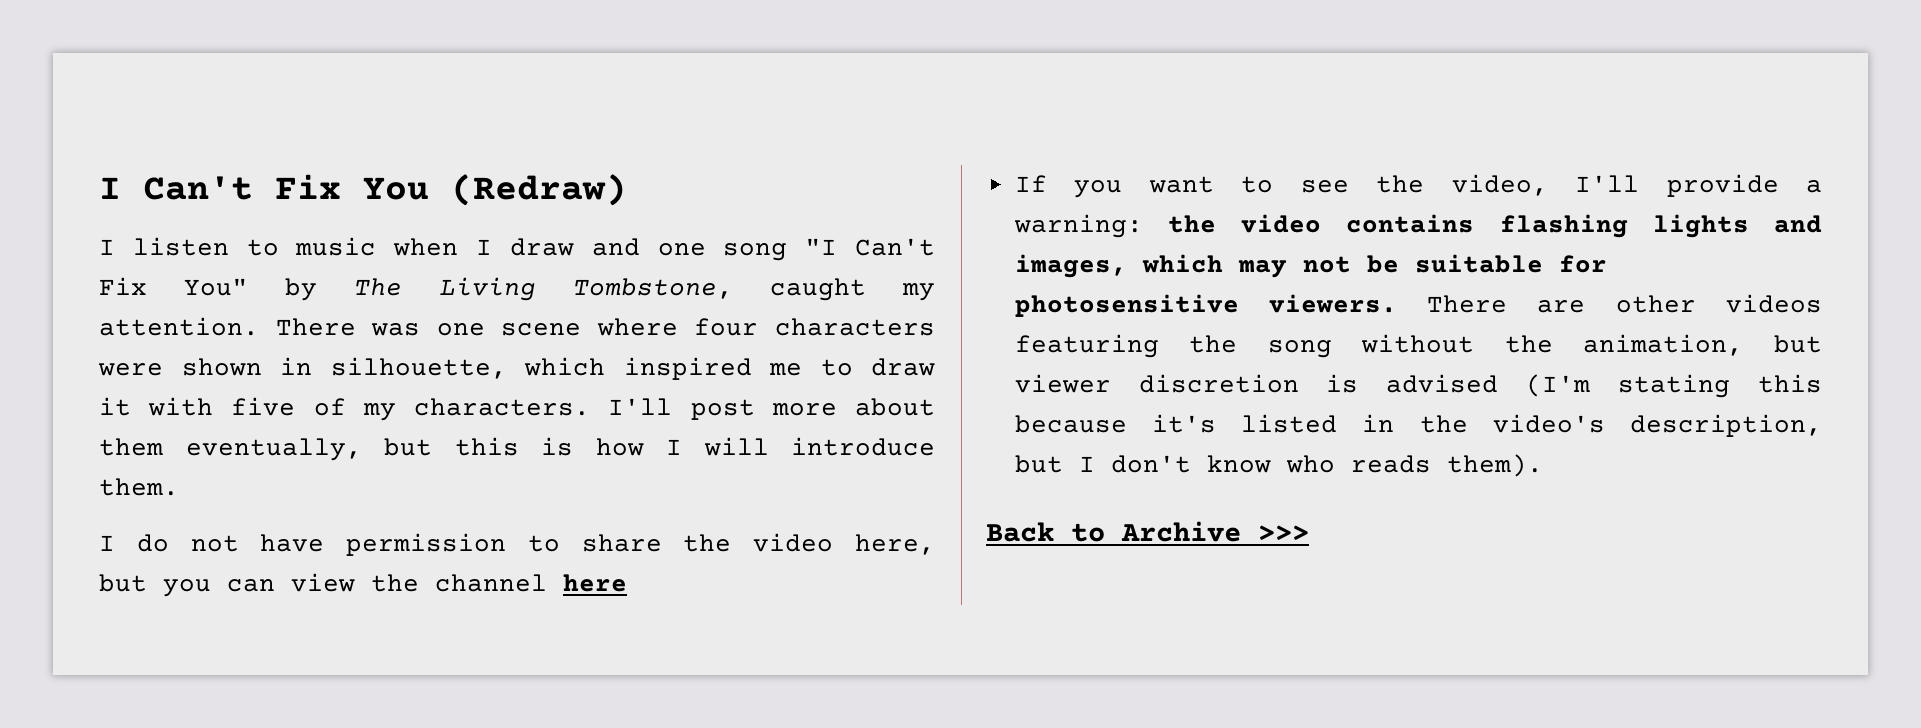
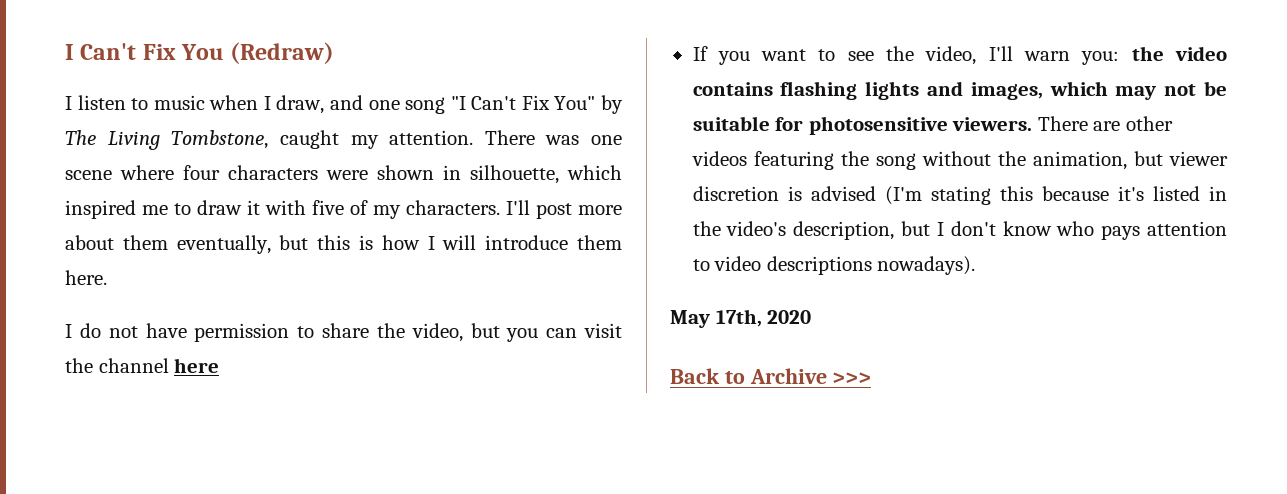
- I listen to music when I draw and one song "I Can't Fix You" by The Living Tombstone, caught my attention.
+ I listen to music when I draw, and one song "I Can't Fix You" by The Living Tombstone, caught my attention.
- I'll post more about them eventually, but this is how I will introduce them.
+ I'll post more about them eventually, but this is how I will introduce them here.
- I do not have permission to share the video here, but you can view the channel here
+ I do not have permission to share the video, but you can visit the channel here
- If you want to see the video, I'll provide a warning: the video contains flashing lights and images, which may not be suitable for photosensitive viewers.
+ If you want to see the video, I'll warn you: the video contains flashing lights and images, which may not be suitable for photosensitive viewers.
- There are other videos featuring the song without the animation, but viewer discretion is advised (I'm stating this because it's listed in the video's description, but I don't know who reads them).
+ There are other videos featuring the song without the animation, but viewer discretion is advised (I'm stating this because it's listed in the video's description, but I don't know who pays attention to video descriptions nowadays).
+ May 17th, 2020

